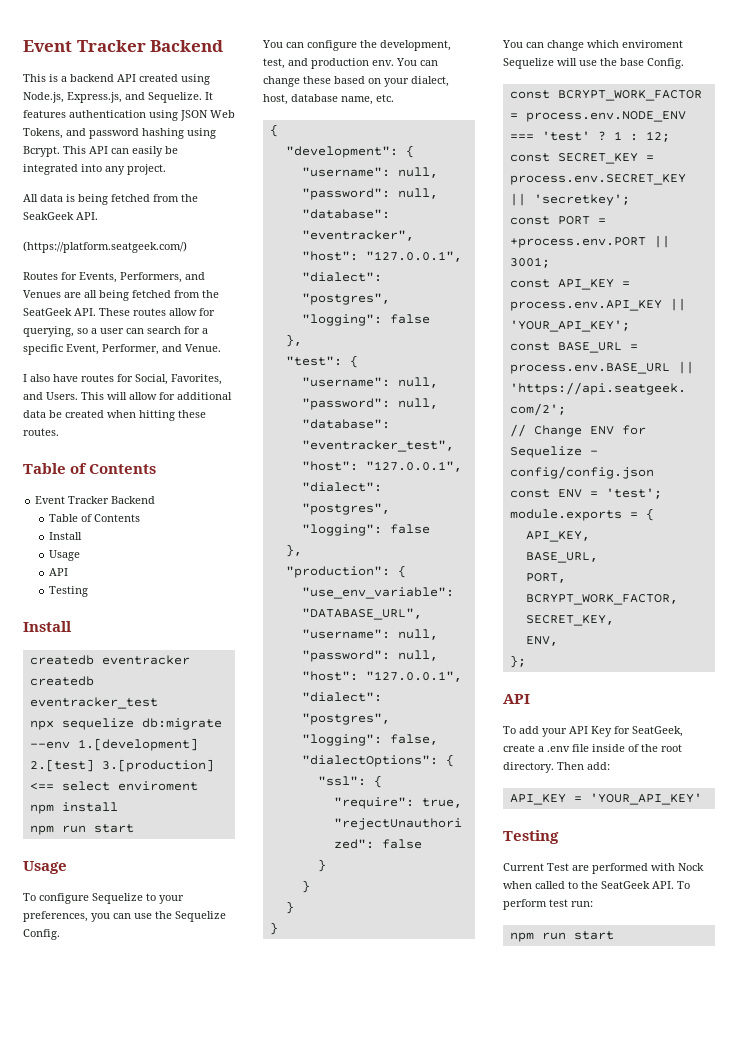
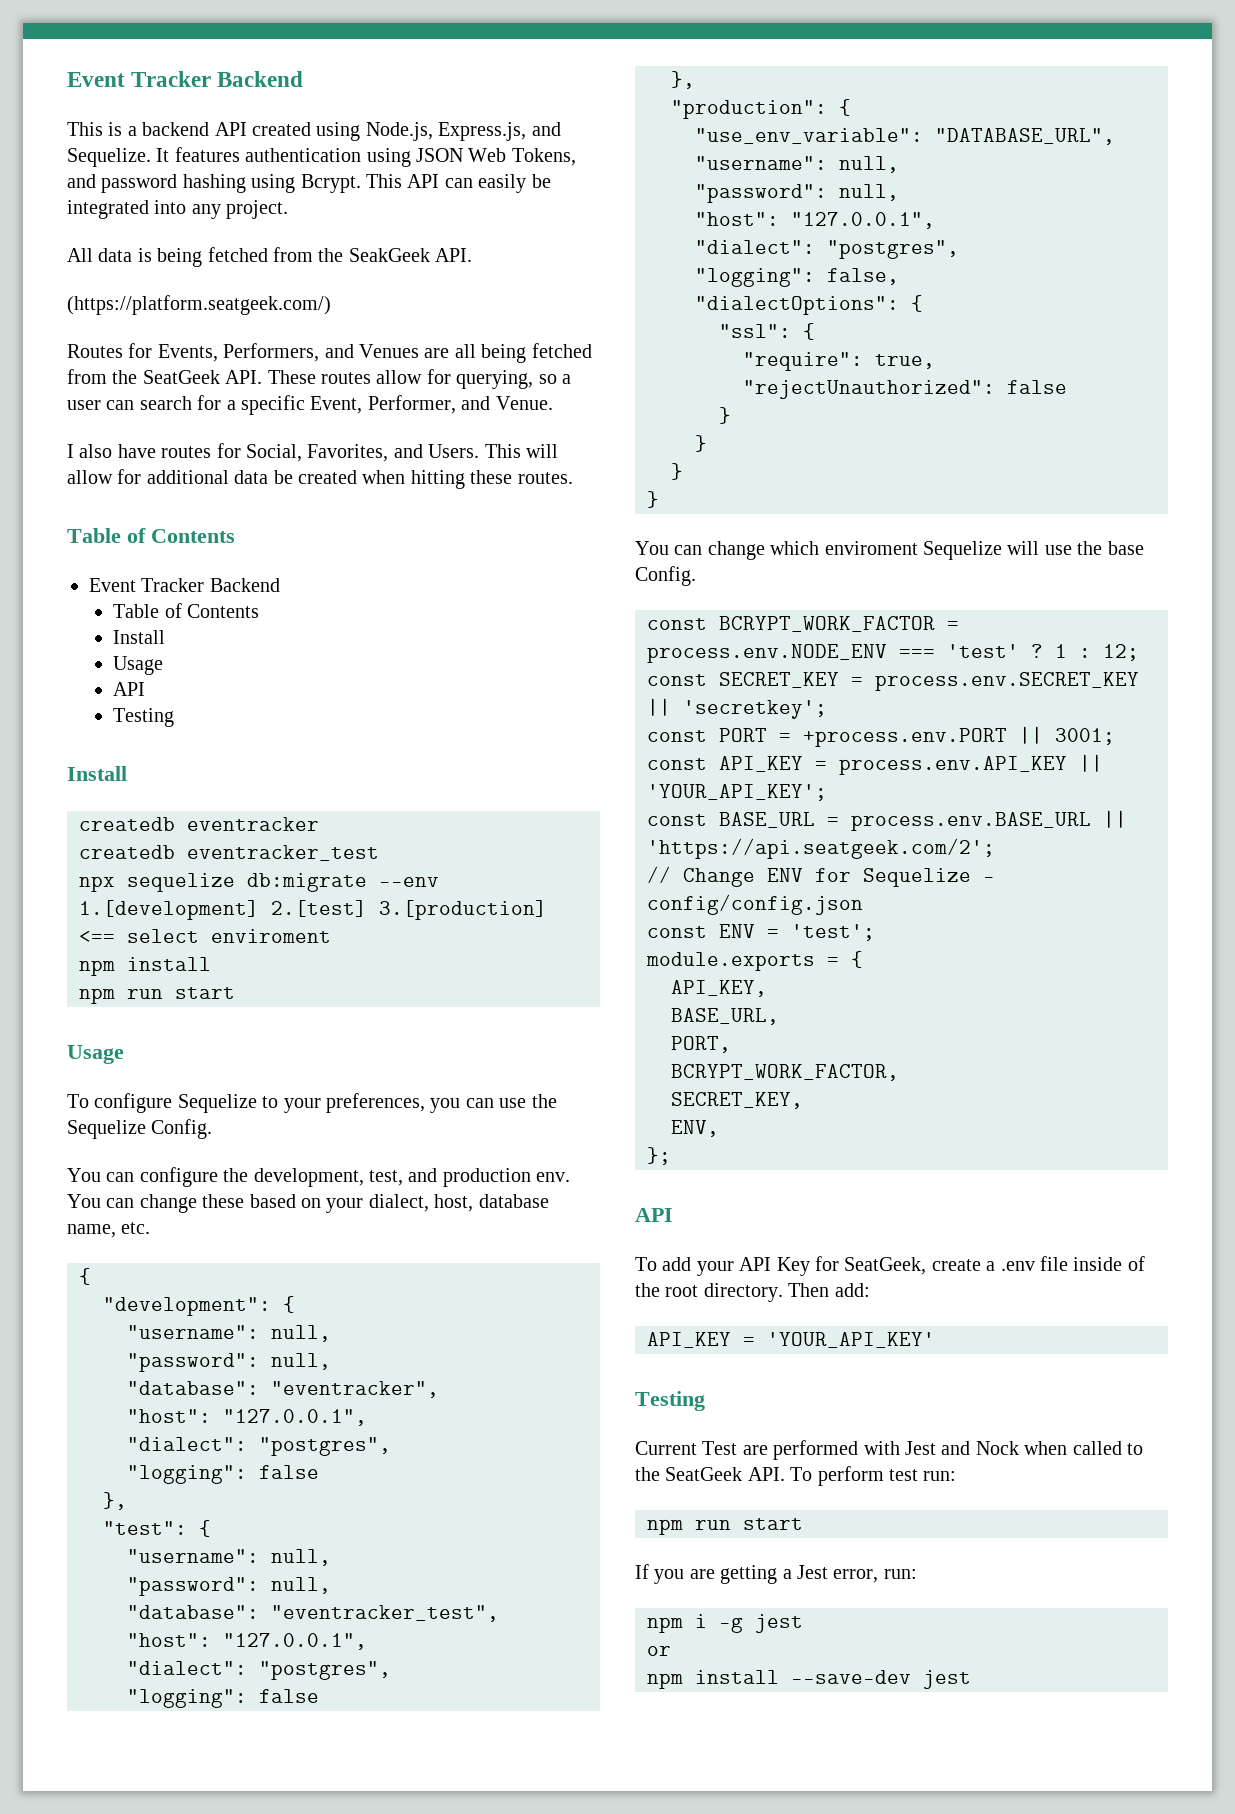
- Current Test are performed with Nock when called to the SeatGeek API. To perform test run:
+ Current Test are performed with Jest and Nock when called to the SeatGeek API. To perform test run:
+ If you are getting a Jest error, run:
+ npm i -g jest
+ or
+ npm install --save-dev jest

